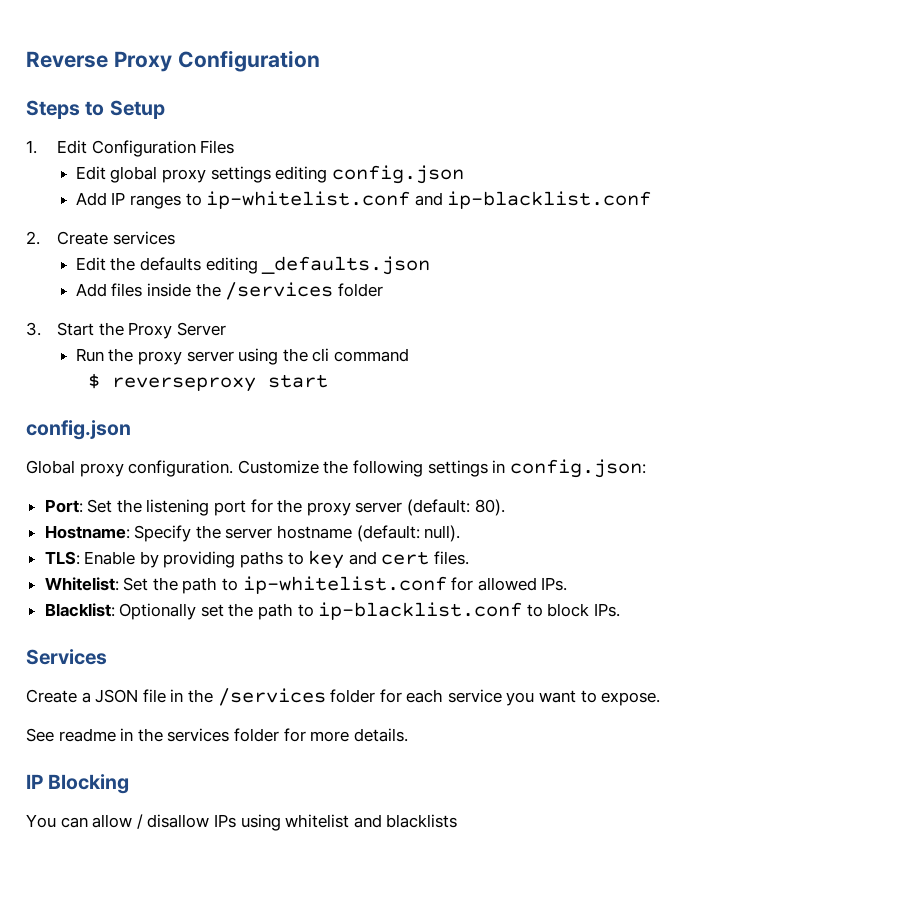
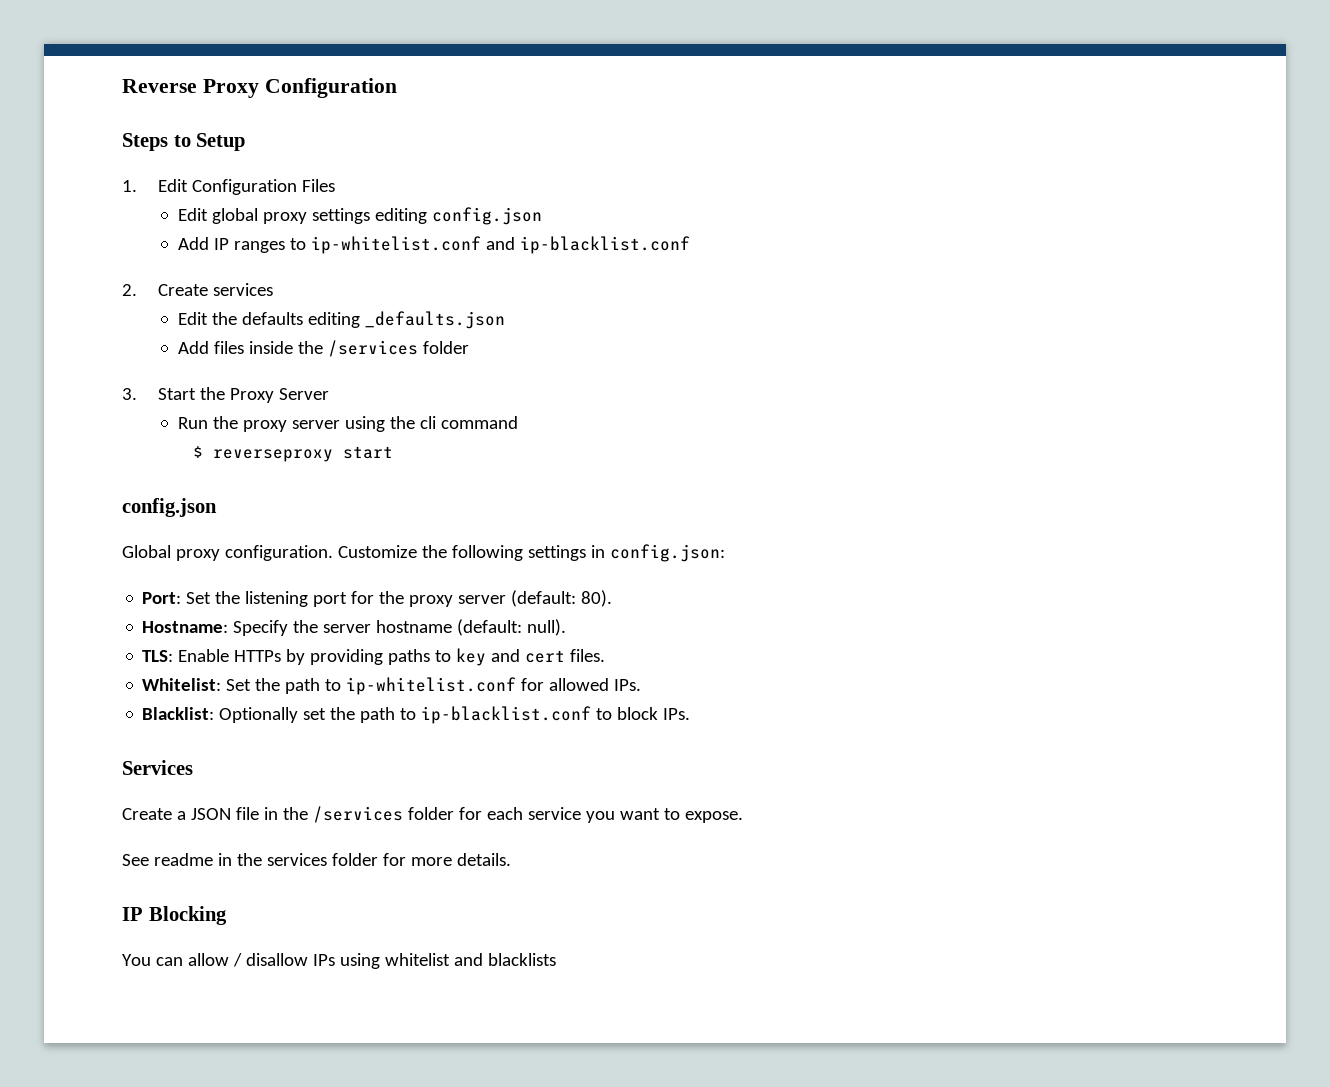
- TLS: Enable by providing paths to key and cert files.
+ TLS: Enable HTTPs by providing paths to key and cert files.

